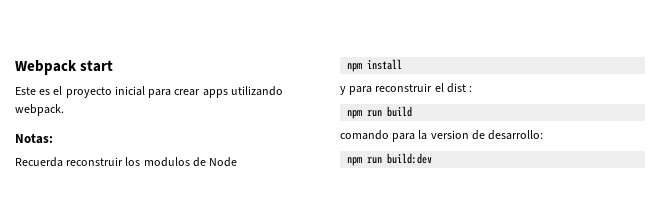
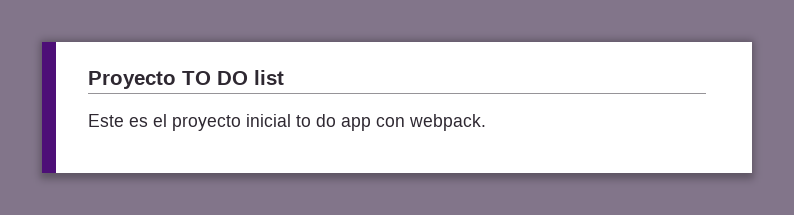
- Webpack start
+ Proyecto TO DO list
- Este es el proyecto inicial para crear apps utilizando webpack.
- Notas:
- Recuerda reconstruir los modulos de Node
- npm install
- y para reconstruir el dist :
- npm run build
- comando para la version de desarrollo:
- npm run build:dev
+ Este es el proyecto inicial to do app con webpack.

